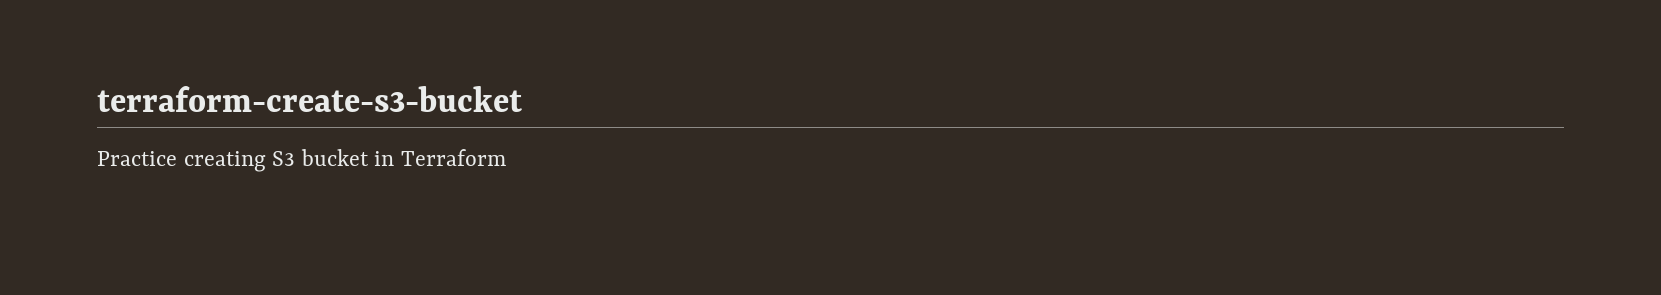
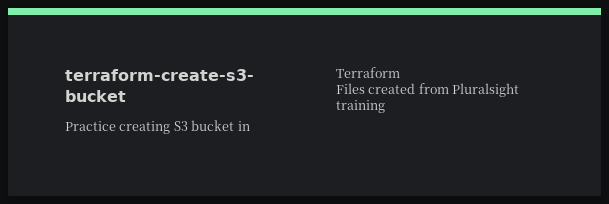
+ Files created from Pluralsight training

